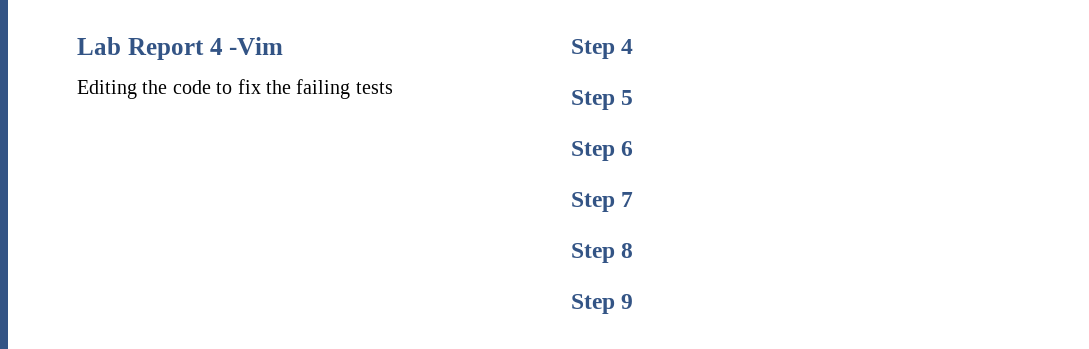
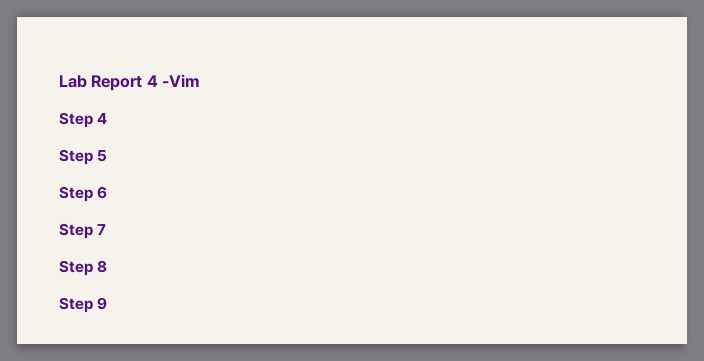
- Editing the code to fix the failing tests

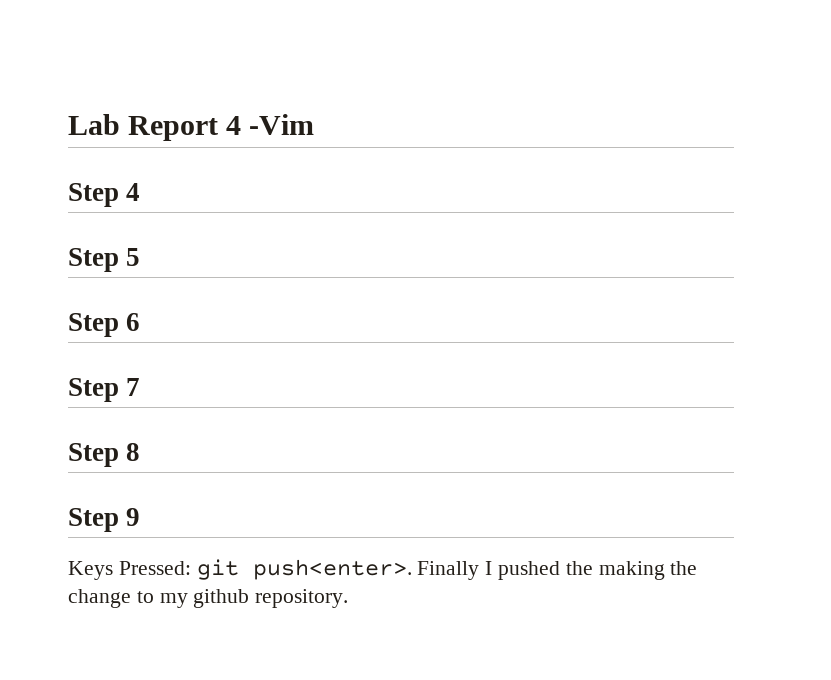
+ Keys Pressed: git push<enter>. Finally I pushed the making the change to my github repository.

